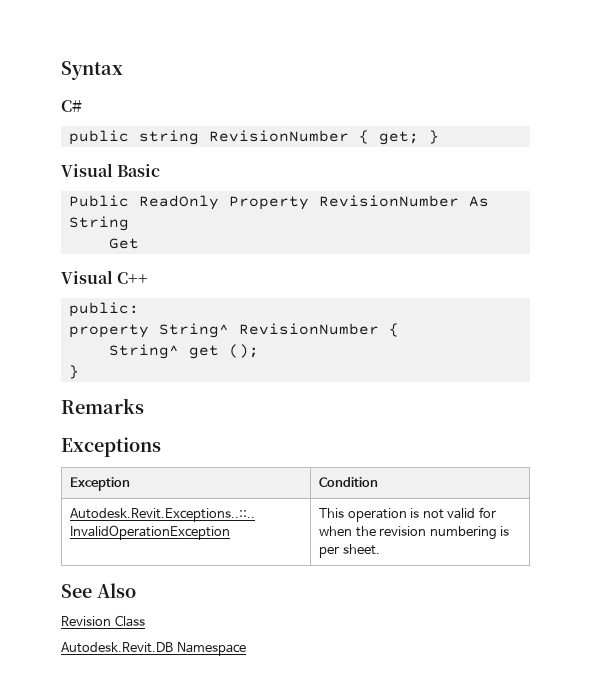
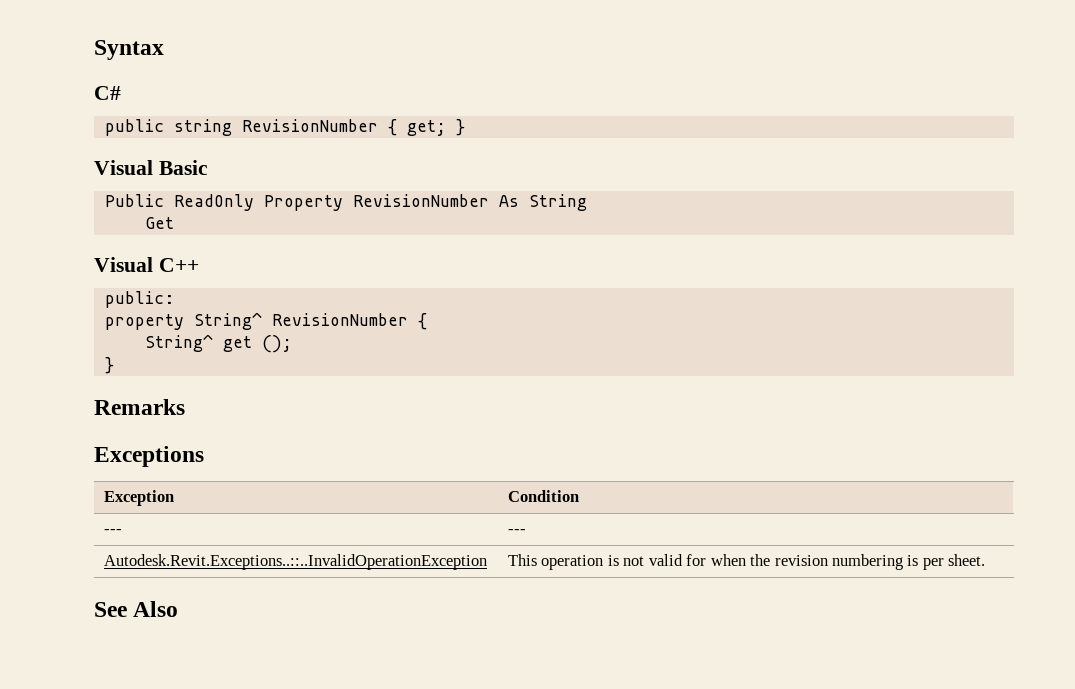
+ --- | ---
- Revision Class
- Autodesk.Revit.DB Namespace

